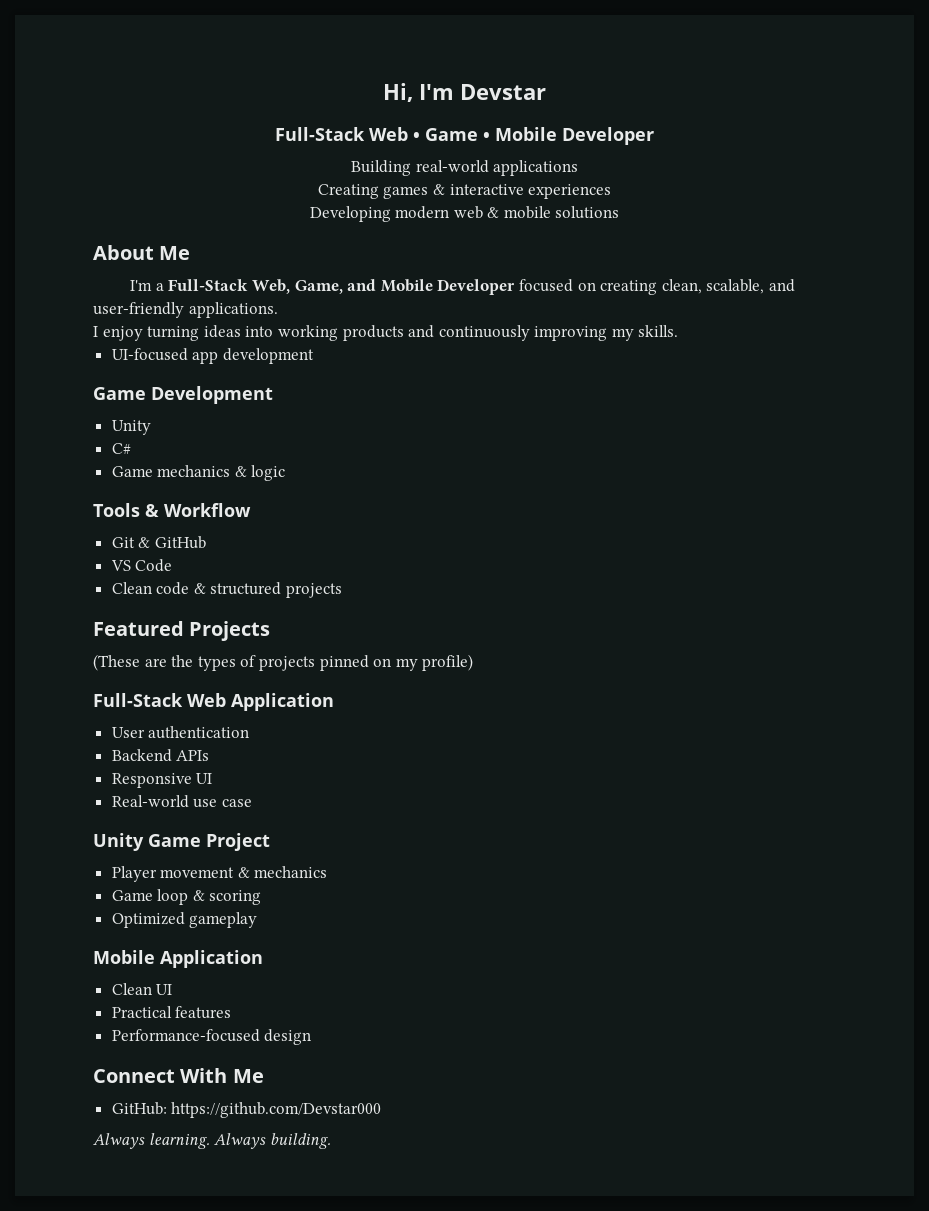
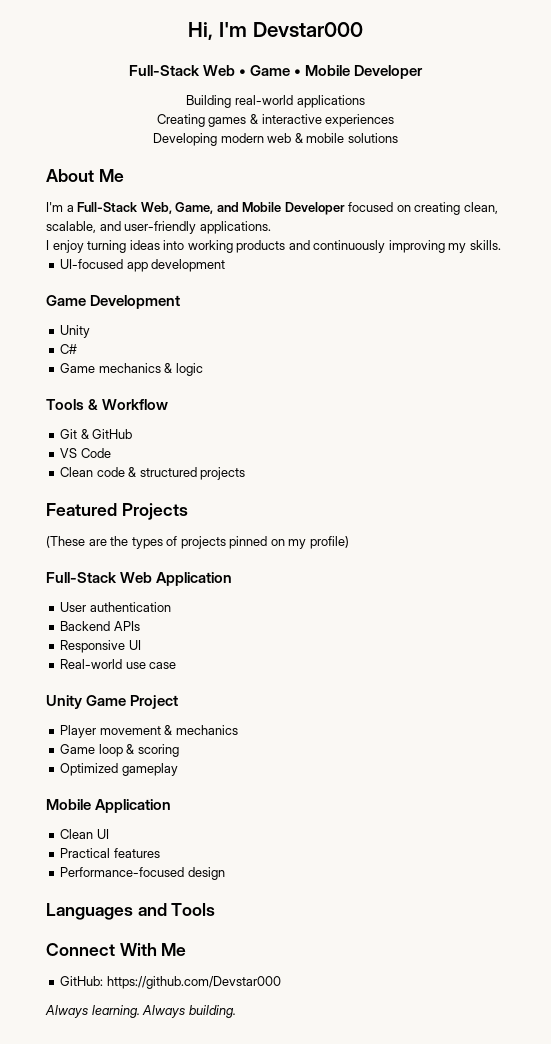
- Hi, I'm Devstar
+ Hi, I'm Devstar000
+ Languages and Tools

